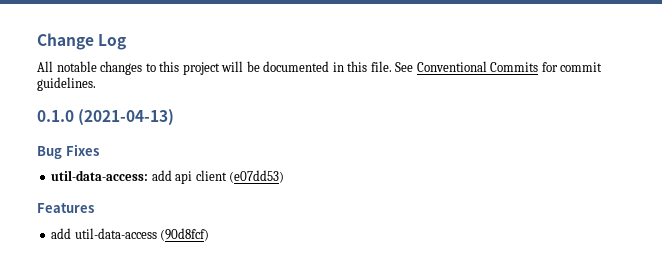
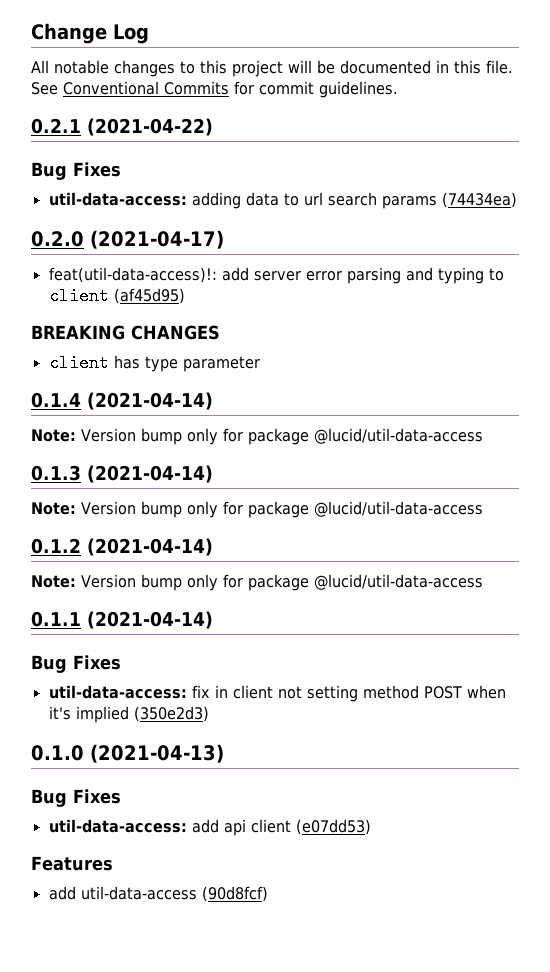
+ 0.2.1 (2021-04-22)
+ Bug Fixes
+ util-data-access: adding data to url search params (74434ea)
+ 0.2.0 (2021-04-17)
+ feat(util-data-access)!: add server error parsing and typing to client (af45d95)
+ BREAKING CHANGES
+ client has type parameter
+ 0.1.4 (2021-04-14)
+ Note: Version bump only for package @lucid/util-data-access
+ 0.1.3 (2021-04-14)
+ Note: Version bump only for package @lucid/util-data-access
+ 0.1.2 (2021-04-14)
+ Note: Version bump only for package @lucid/util-data-access
+ 0.1.1 (2021-04-14)
+ Bug Fixes
+ util-data-access: fix in client not setting method POST when it's implied (350e2d3)

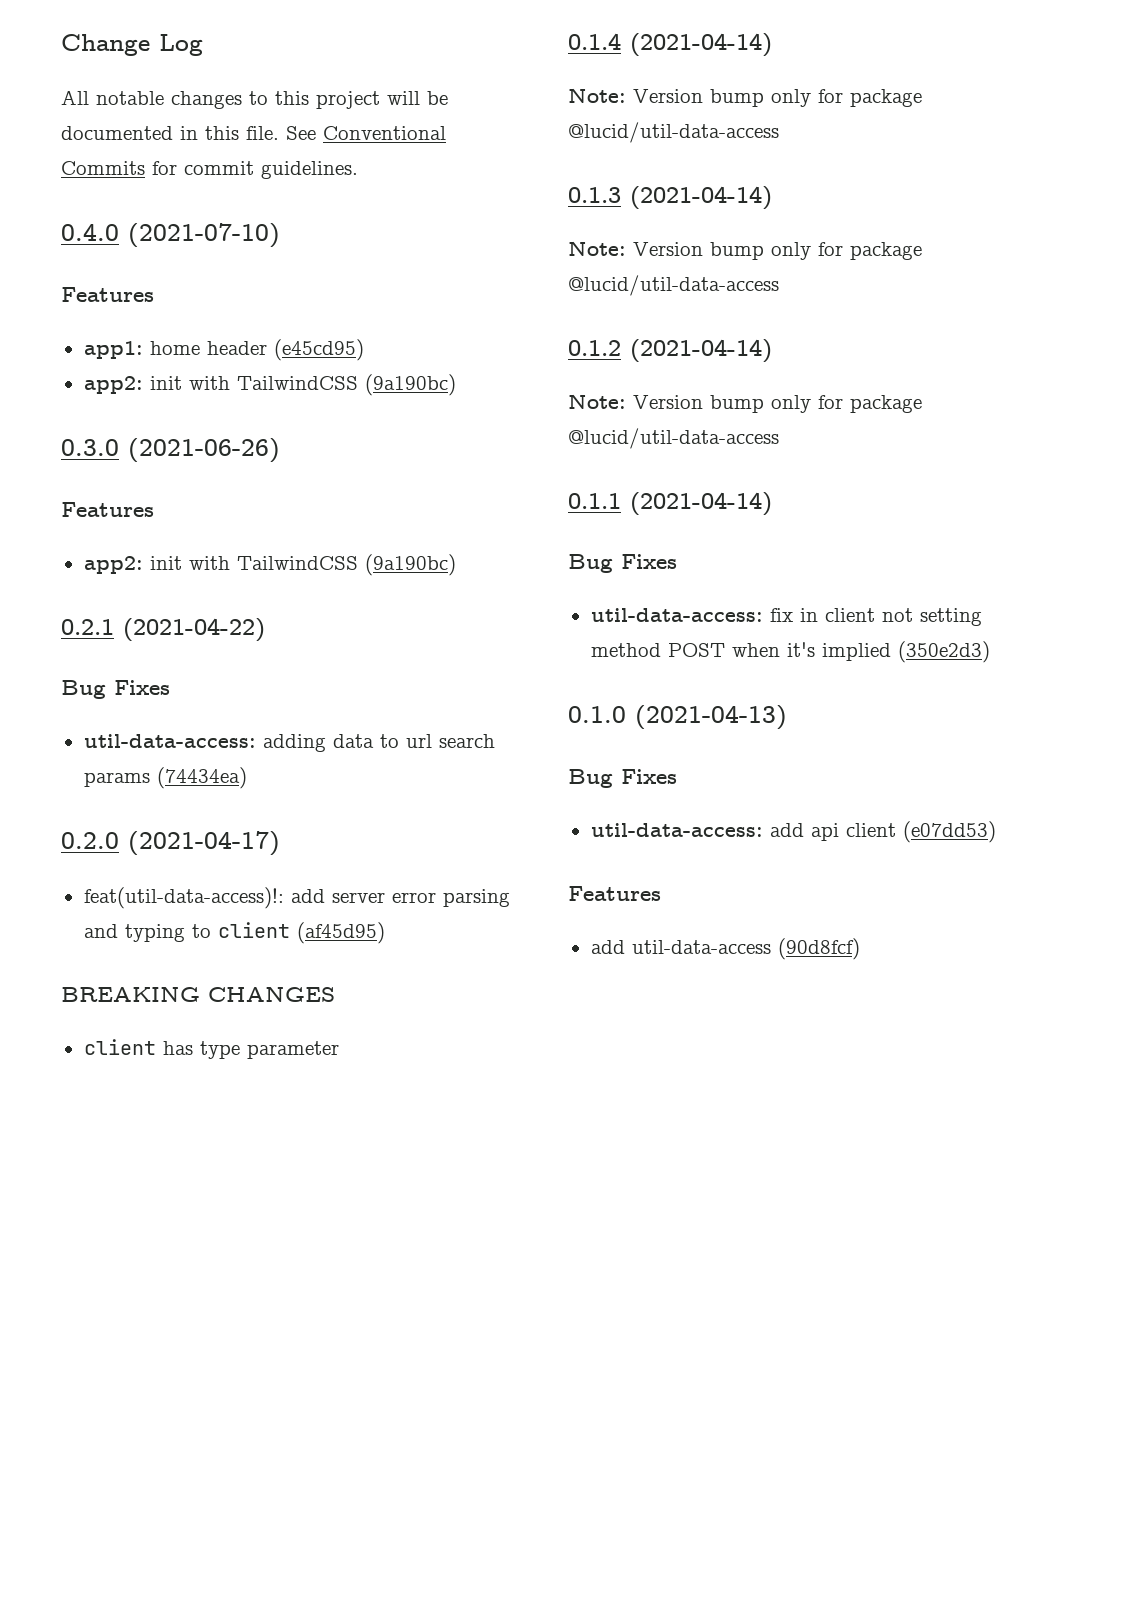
+ 0.4.0 (2021-07-10)
+ Features
+ app1: home header (e45cd95)
+ app2: init with TailwindCSS (9a190bc)
+ 0.3.0 (2021-06-26)
+ Features
+ app2: init with TailwindCSS (9a190bc)

